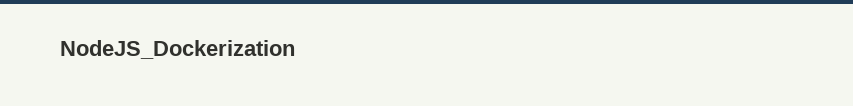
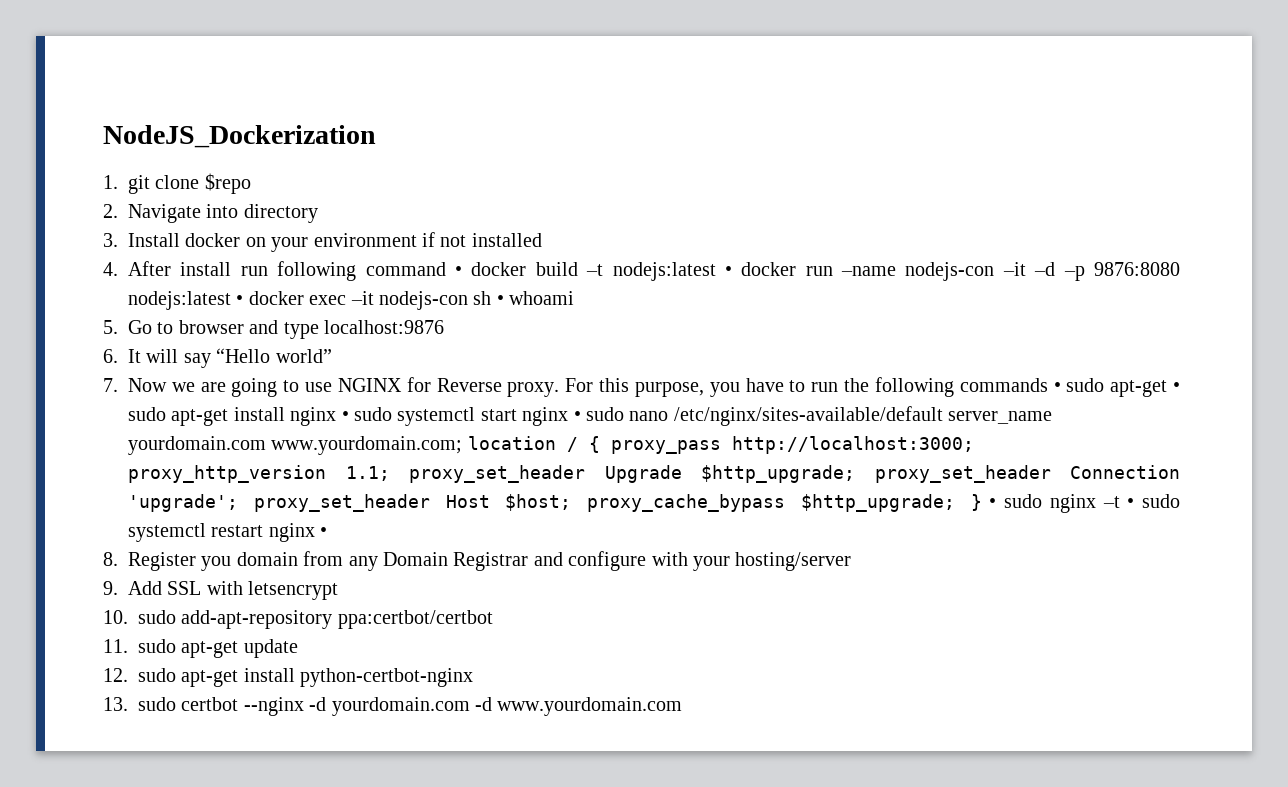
+ 1. git clone $repo
+ 2. Navigate into directory
+ 3. Install docker on your environment if not installed
+ 4. After install run following command • docker build –t nodejs:latest • docker run –name nodejs-con –it –d –p 9876:8080 nodejs:latest • docker exec –it nodejs-con sh • whoami
+ 5. Go to browser and type localhost:9876
+ 6. It will say “Hello world”
+ 7. Now we are going to use NGINX for Reverse proxy. For this purpose, you have to run the following commands • sudo apt-get • sudo apt-get install nginx • sudo systemctl start nginx • sudo nano /etc/nginx/sites-available/default server_name yourdomain.com www.yourdomain.com; location / { proxy_pass http://localhost:3000; proxy_http_version 1.1; proxy_set_header Upgrade $http_upgrade; proxy_set_header Connection 'upgrade'; proxy_set_header Host $host; proxy_cache_bypass $http_upgrade; } • sudo nginx –t • sudo systemctl restart nginx •
+ 8. Register you domain from any Domain Registrar and configure with your hosting/server
+ 9. Add SSL with letsencrypt
+ 10. sudo add-apt-repository ppa:certbot/certbot
+ 11. sudo apt-get update
+ 12. sudo apt-get install python-certbot-nginx
+ 13. sudo certbot --nginx -d yourdomain.com -d www.yourdomain.com

